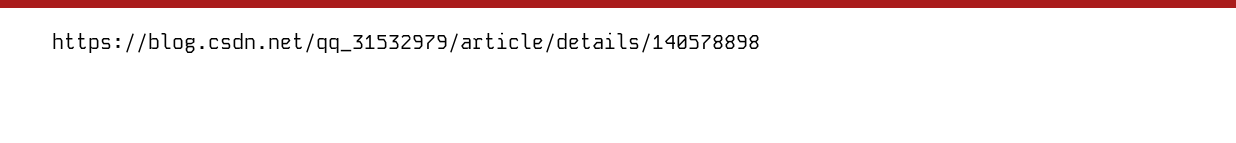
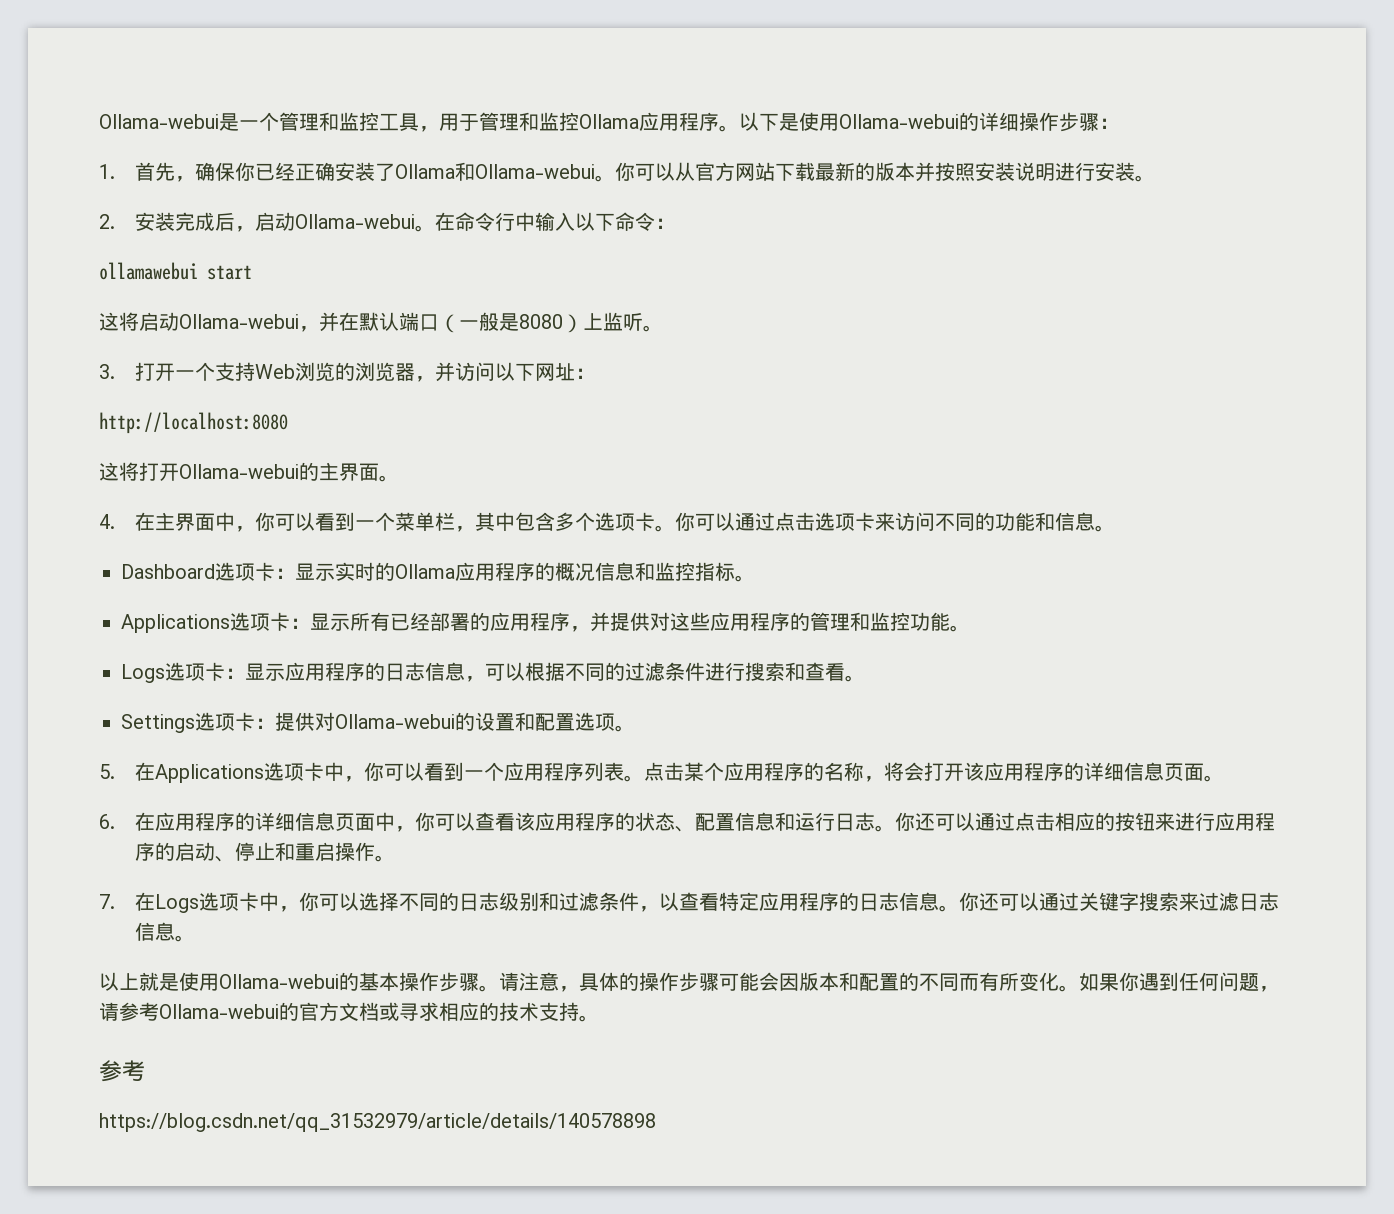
+ Ollama-webui是一个管理和监控工具，用于管理和监控Ollama应用程序。以下是使用Ollama-webui的详细操作步骤：
+ 1.首先，确保你已经正确安装了Ollama和Ollama-webui。你可以从官方网站下载最新的版本并按照安装说明进行安装。
+ 2.安装完成后，启动Ollama-webui。在命令行中输入以下命令：
+ ollamawebui start
+ 这将启动Ollama-webui，并在默认端口（一般是8080）上监听。
+ 3.打开一个支持Web浏览的浏览器，并访问以下网址：
+ http://localhost:8080
+ 这将打开Ollama-webui的主界面。
+ 4.在主界面中，你可以看到一个菜单栏，其中包含多个选项卡。你可以通过点击选项卡来访问不同的功能和信息。
+ Dashboard选项卡：显示实时的Ollama应用程序的概况信息和监控指标。
+ Applications选项卡：显示所有已经部署的应用程序，并提供对这些应用程序的管理和监控功能。
+ Logs选项卡：显示应用程序的日志信息，可以根据不同的过滤条件进行搜索和查看。
+ Settings选项卡：提供对Ollama-webui的设置和配置选项。
+ 5.在Applications选项卡中，你可以看到一个应用程序列表。点击某个应用程序的名称，将会打开该应用程序的详细信息页面。
+ 6.在应用程序的详细信息页面中，你可以查看该应用程序的状态、配置信息和运行日志。你还可以通过点击相应的按钮来进行应用程序的启动、停止和重启操作。
+ 7.在Logs选项卡中，你可以选择不同的日志级别和过滤条件，以查看特定应用程序的日志信息。你还可以通过关键字搜索来过滤日志信息。
+ 以上就是使用Ollama-webui的基本操作步骤。请注意，具体的操作步骤可能会因版本和配置的不同而有所变化。如果你遇到任何问题，请参考Ollama-webui的官方文档或寻求相应的技术支持。
+ 参考

